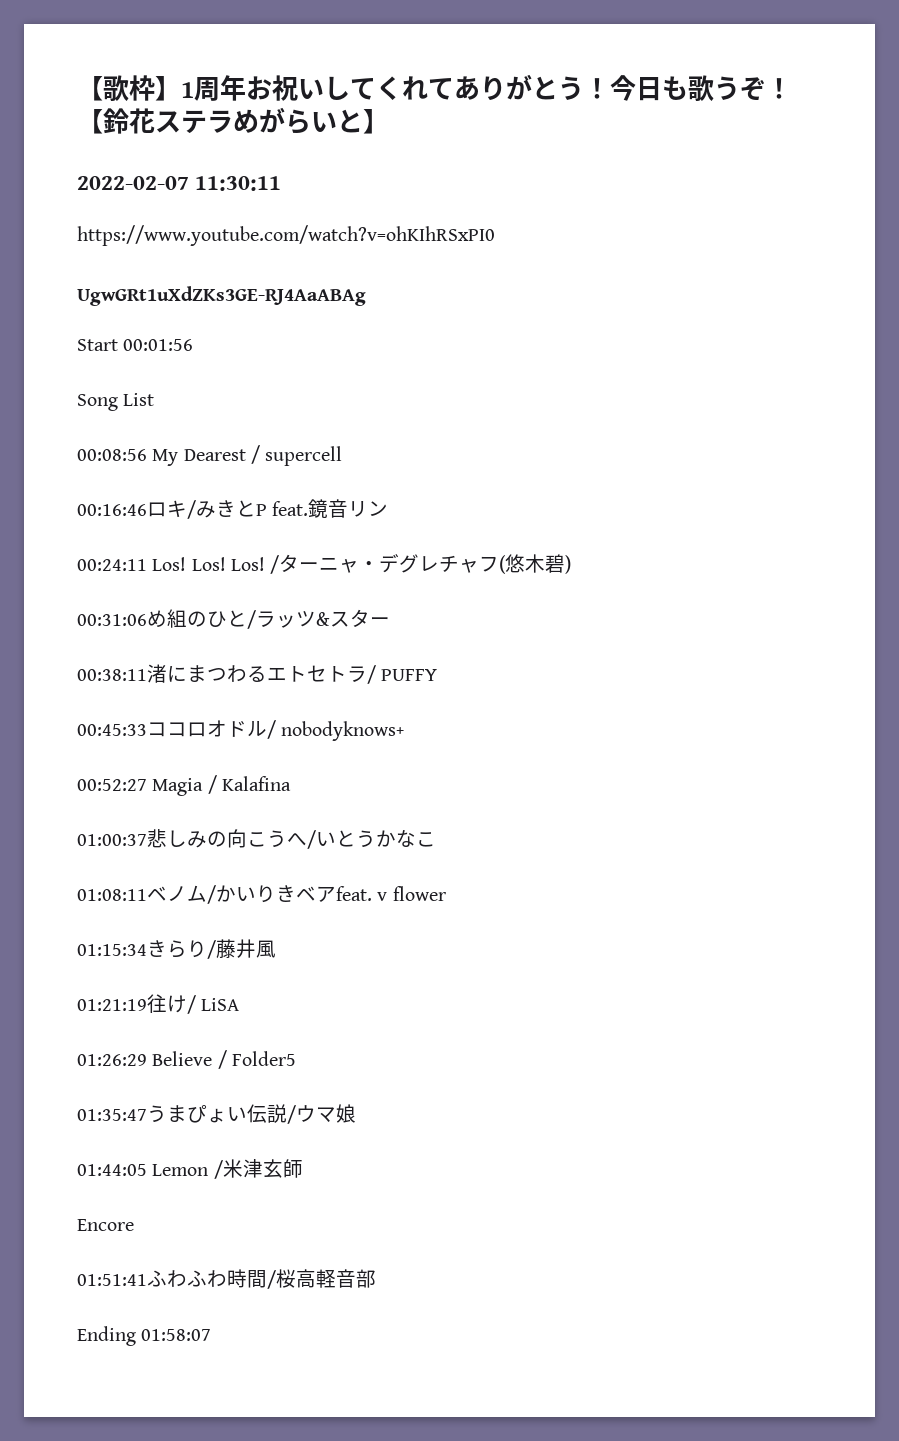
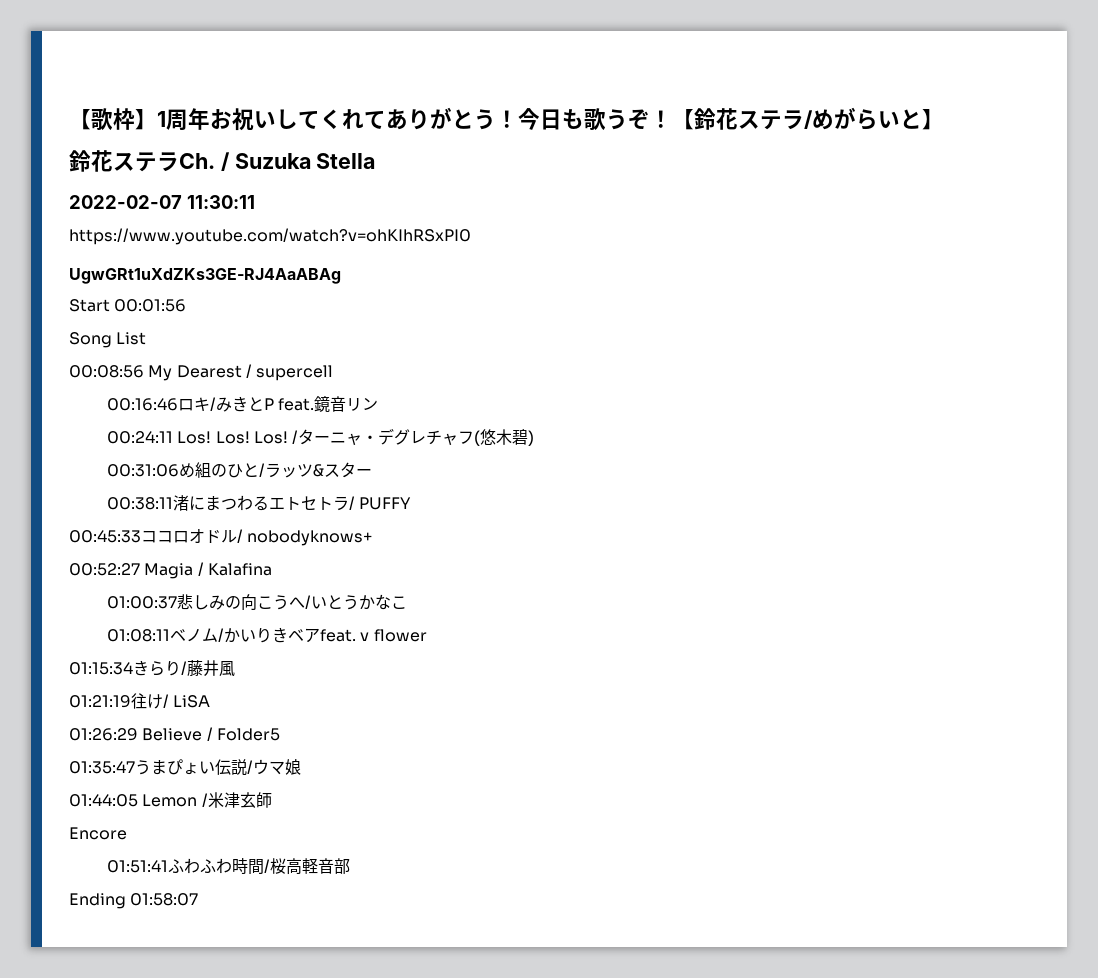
- 【鈴花ステラめがらいと】
+ 【鈴花ステラ/めがらいと】
+ 鈴花ステラCh. / Suzuka Stella

